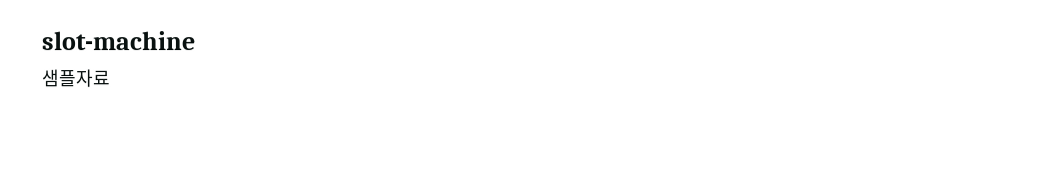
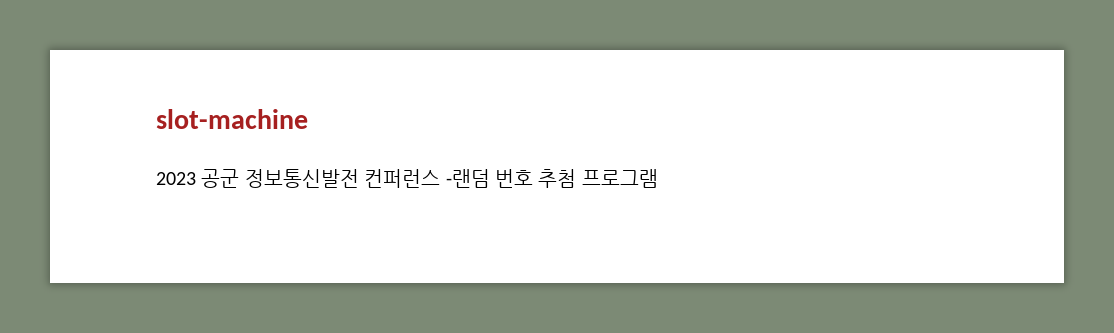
- 샘플자료
+ 2023 공군 정보통신발전 컨퍼런스 -랜덤 번호 추첨 프로그램

